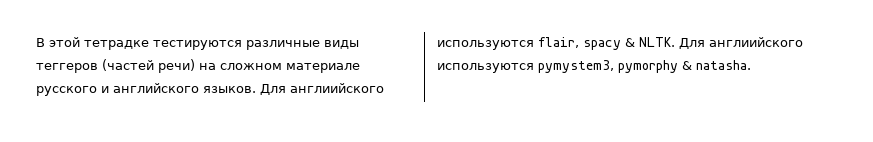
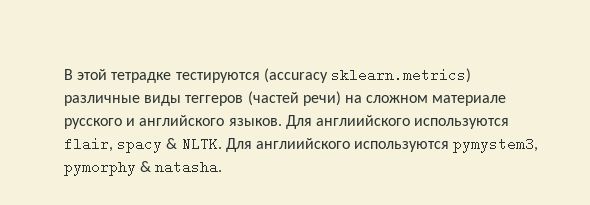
- В этой тетрадке тестируются различные виды теггеров (частей речи) на сложном материале русского и английского языков.
+ В этой тетрадке тестируются (accuracy sklearn.metrics) различные виды теггеров (частей речи) на сложном материале русского и английского языков.

